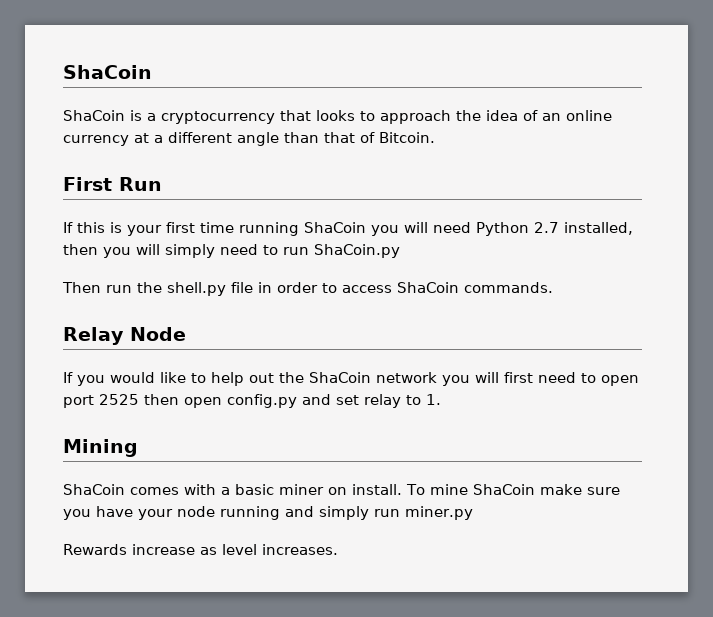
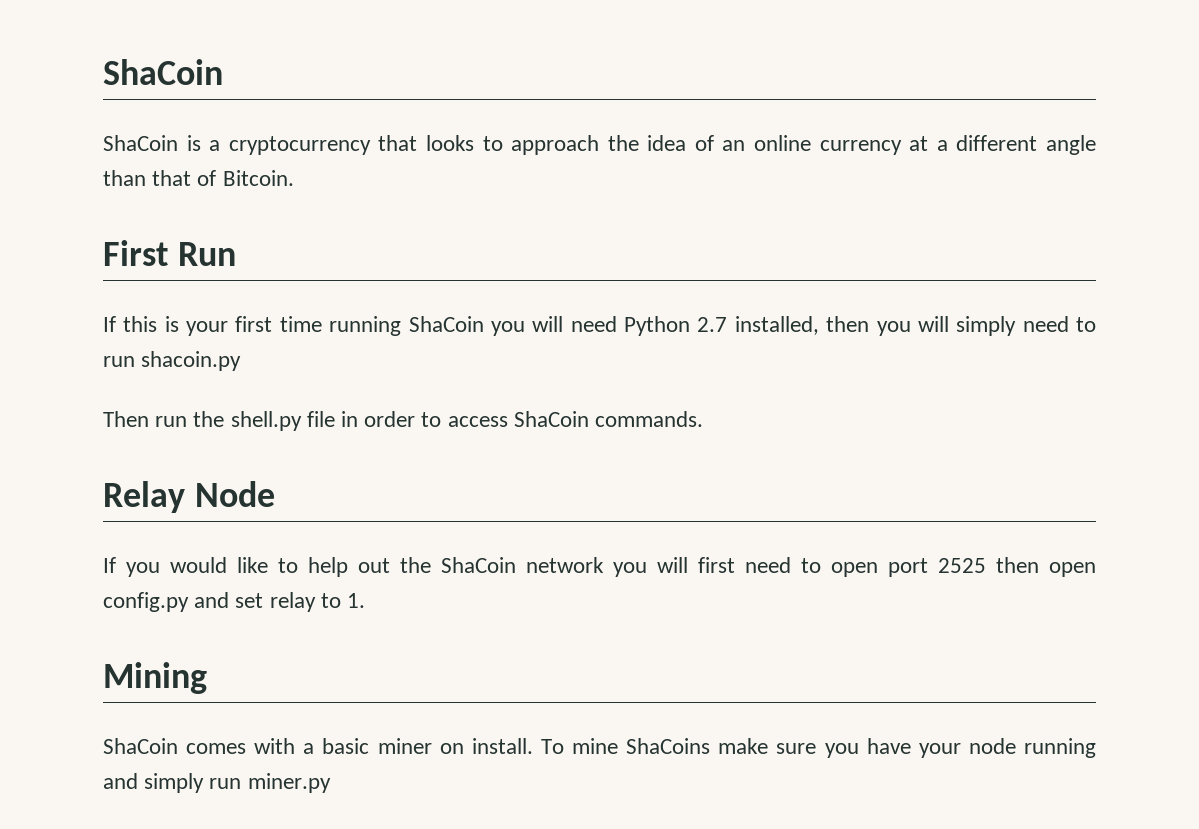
- If this is your first time running ShaCoin you will need Python 2.7 installed, then you will simply need to run ShaCoin.py
+ If this is your first time running ShaCoin you will need Python 2.7 installed, then you will simply need to run shacoin.py
- To mine ShaCoin make sure you have your node running and simply run miner.py
+ To mine ShaCoins make sure you have your node running and simply run miner.py
- Rewards increase as level increases.

